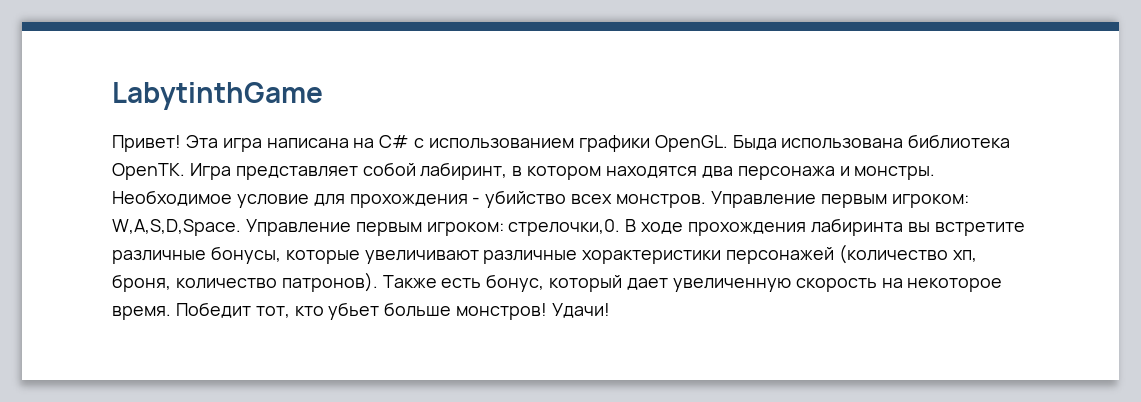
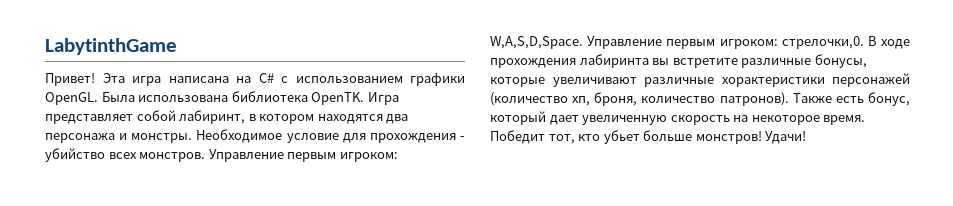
- Быда использована библиотека OpenTK.
+ Была использована библиотека OpenTK.

